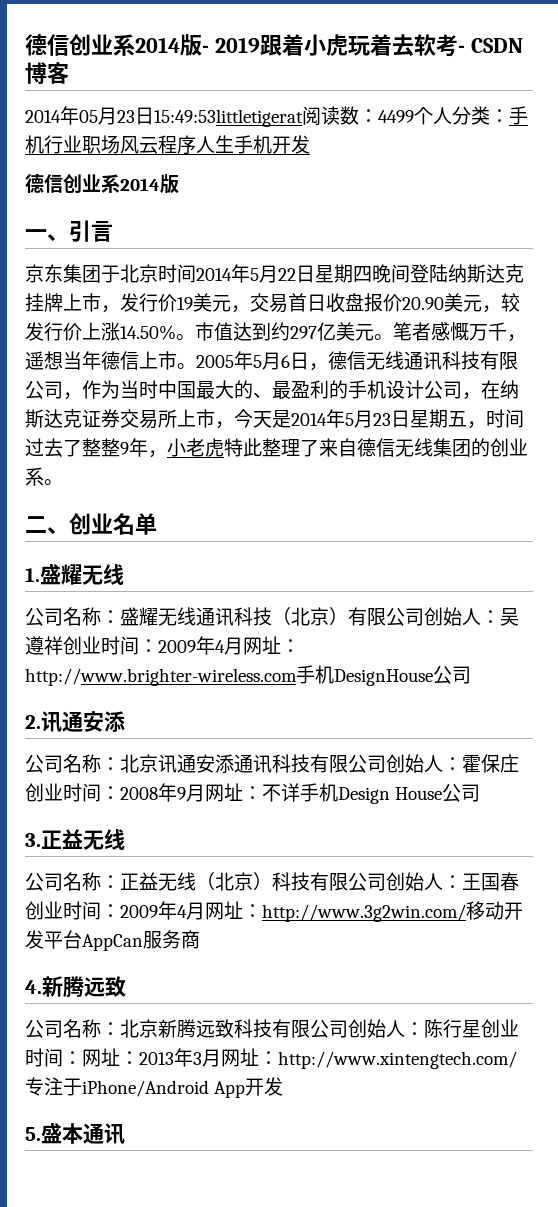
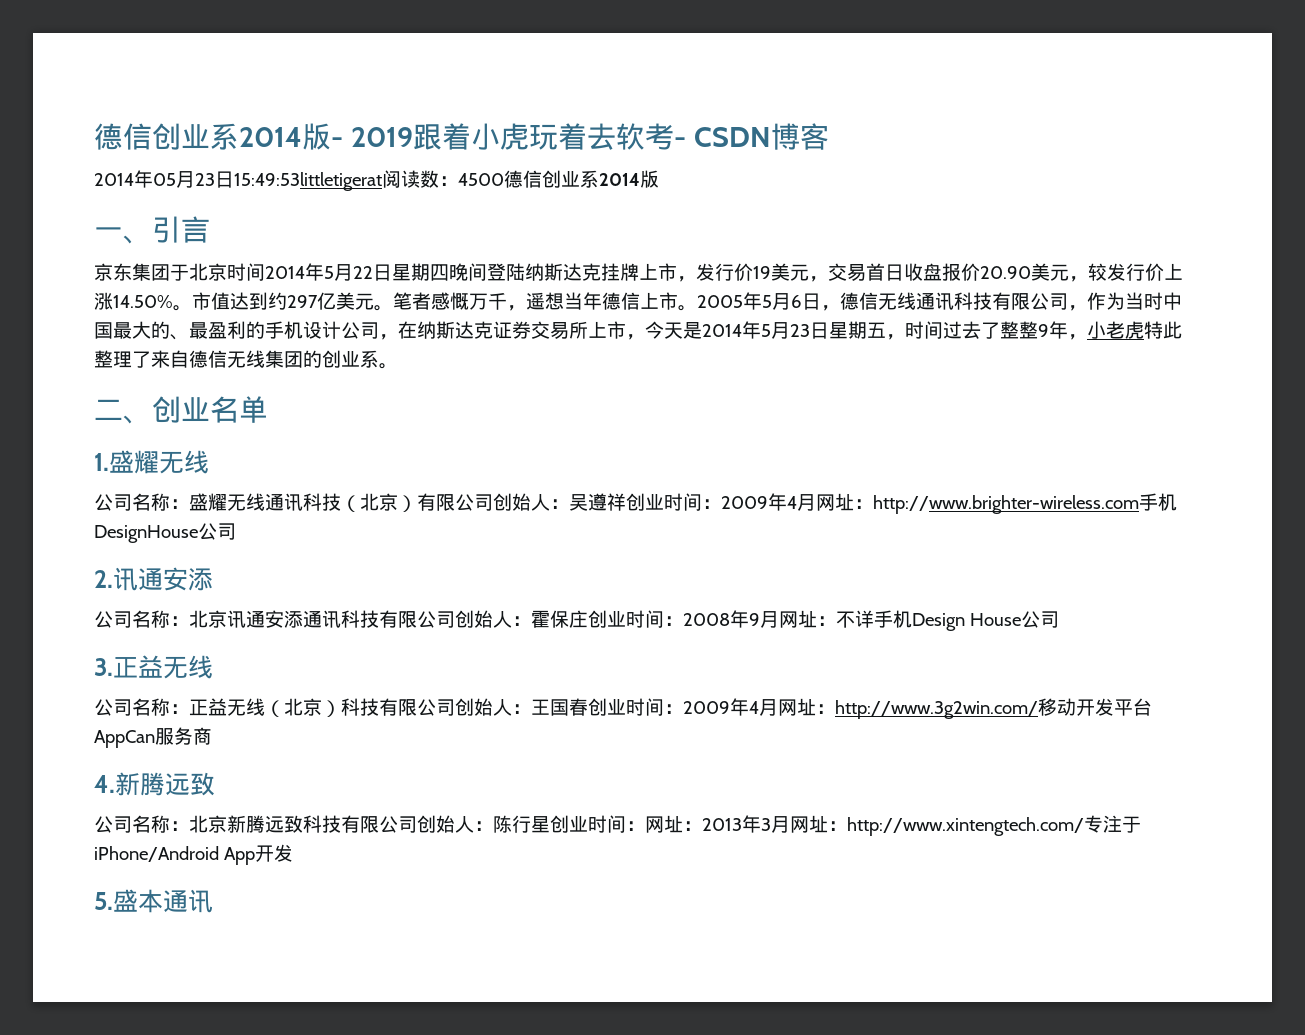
- 2014年05月23日15:49:53littletigerat阅读数：4499个人分类：手机行业职场风云程序人生手机开发
- 德信创业系2014版
+ 2014年05月23日15:49:53littletigerat阅读数：4500德信创业系2014版

